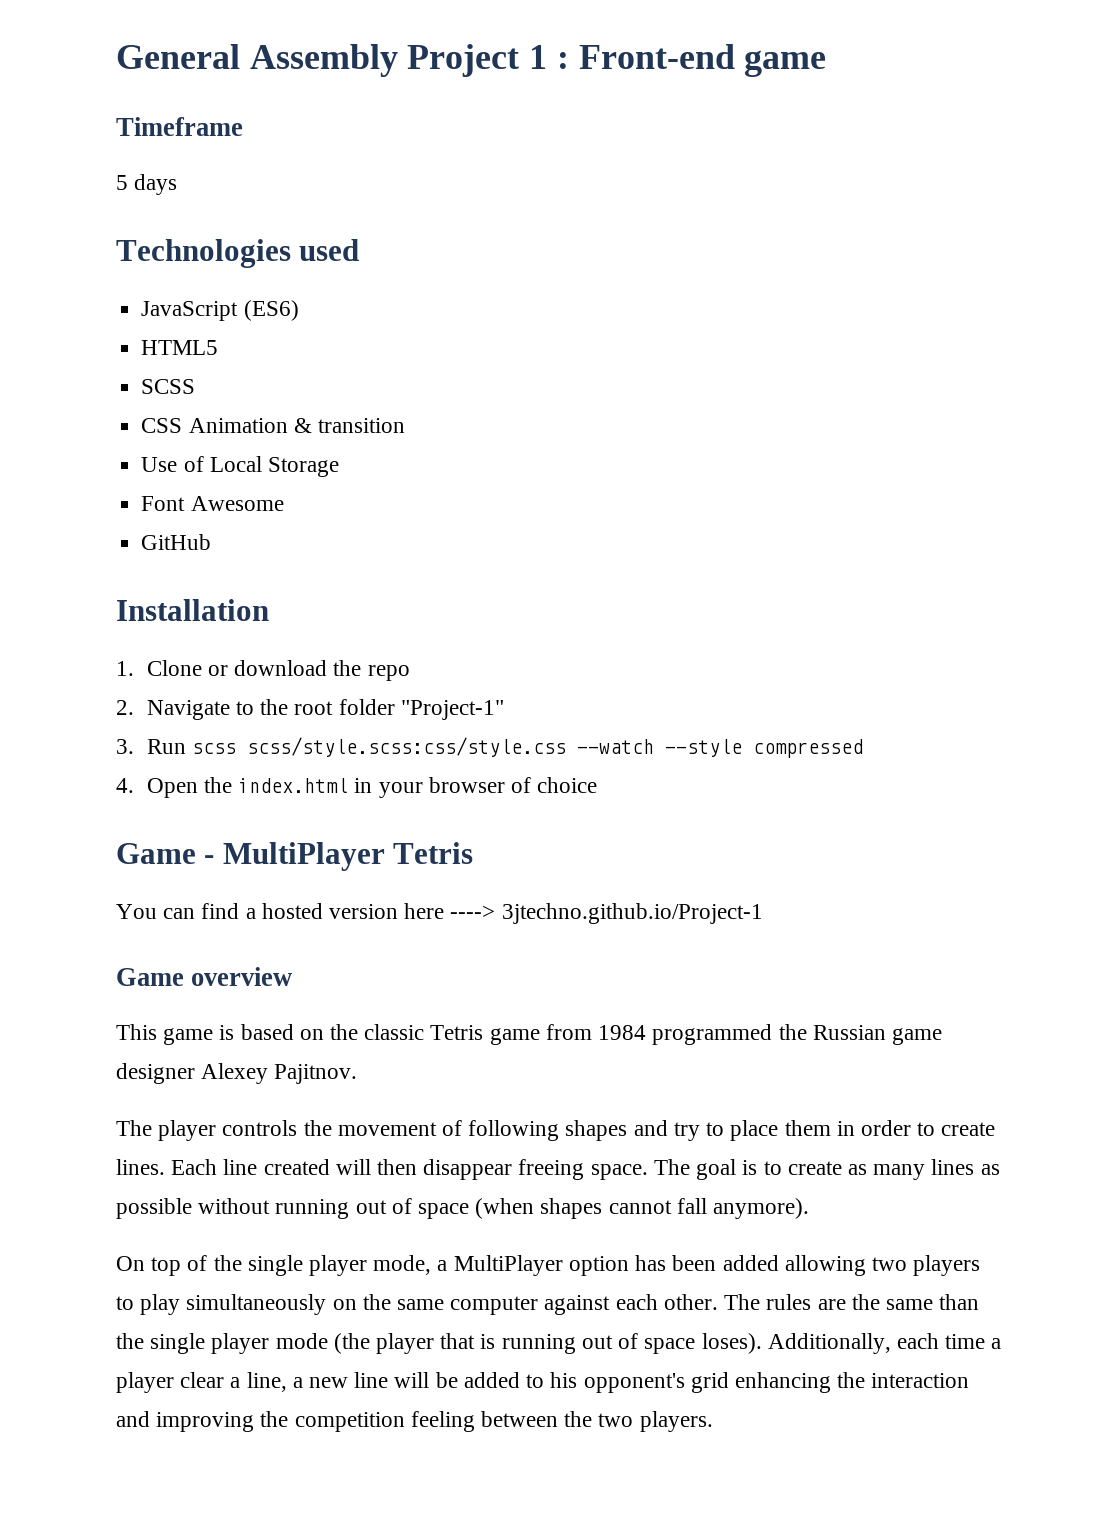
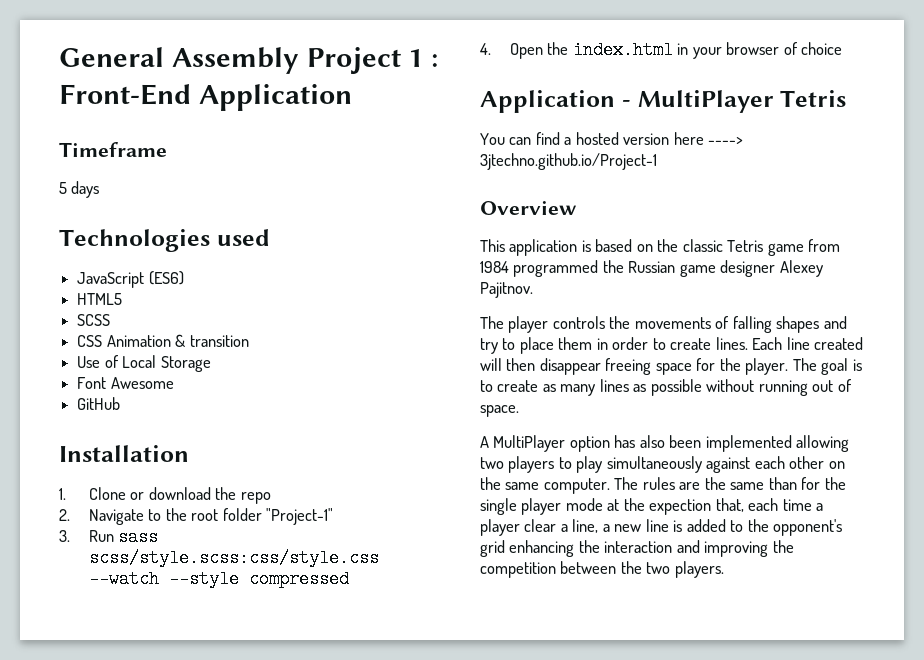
- General Assembly Project 1 : Front-end game
+ General Assembly Project 1 : Front-End Application
- 3. Run scss scss/style.scss:css/style.css --watch --style compressed
+ 3. Run sass scss/style.scss:css/style.css --watch --style compressed
- Game - MultiPlayer Tetris
+ Application - MultiPlayer Tetris
- Game overview
+ Overview
- This game is based on the classic Tetris game from 1984 programmed the Russian game designer Alexey Pajitnov.
+ This application is based on the classic Tetris game from 1984 programmed the Russian game designer Alexey Pajitnov.
- The player controls the movement of following shapes and try to place them in order to create lines.
+ The player controls the movements of falling shapes and try to place them in order to create lines.
- Each line created will then disappear freeing space.
+ Each line created will then disappear freeing space for the player.
- The goal is to create as many lines as possible without running out of space (when shapes cannot fall anymore).
- On top of the single player mode, a MultiPlayer option has been added allowing two players to play simultaneously on the same computer against each other.
+ The goal is to create as many lines as possible without running out of space.
+ A MultiPlayer option has also been implemented allowing two players to play simultaneously against each other on the same computer.
- The rules are the same than the single player mode (the player that is running out of space loses). Additionally, each time a player clear a line, a new line will be added to his opponent's grid enhancing the interaction and improving the competition feeling between the two players.
+ The rules are the same than for the single player mode at the expection that, each time a player clear a line, a new line is added to the opponent's grid enhancing the interaction and improving the competition between the two players.

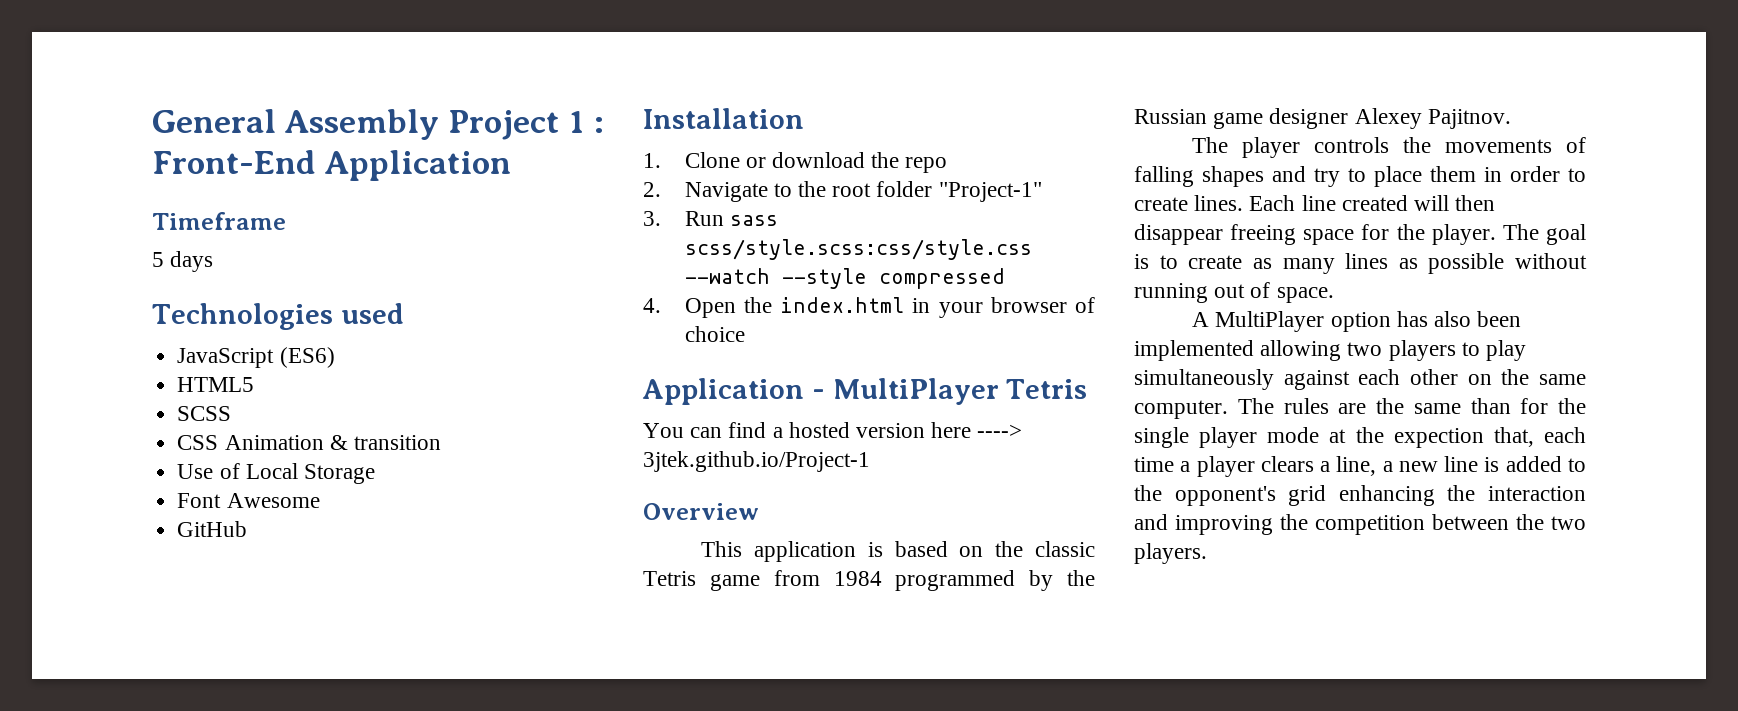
- You can find a hosted version here ----> 3jtechno.github.io/Project-1
+ You can find a hosted version here ----> 3jtek.github.io/Project-1
- This application is based on the classic Tetris game from 1984 programmed the Russian game designer Alexey Pajitnov.
+ This application is based on the classic Tetris game from 1984 programmed by the Russian game designer Alexey Pajitnov.
- The rules are the same than for the single player mode at the expection that, each time a player clear a line, a new line is added to the opponent's grid enhancing the interaction and improving the competition between the two players.
+ The rules are the same than for the single player mode at the expection that, each time a player clears a line, a new line is added to the opponent's grid enhancing the interaction and improving the competition between the two players.

